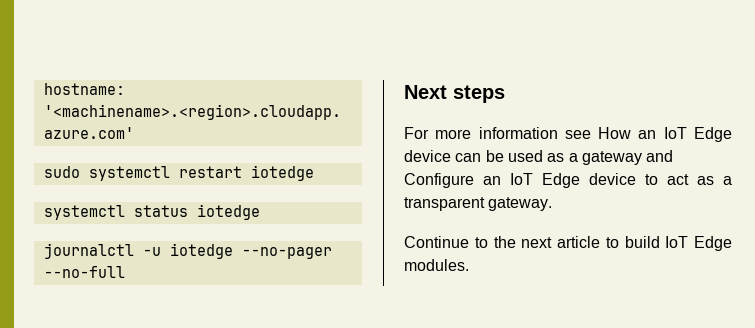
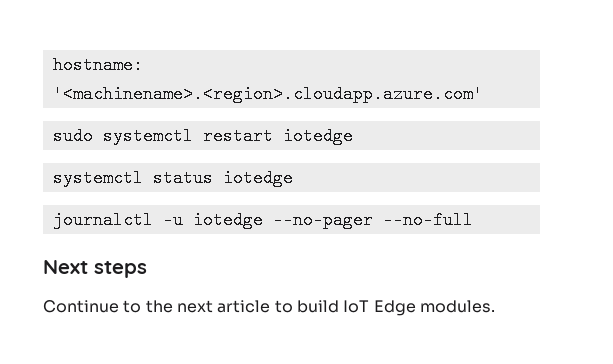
- For more information see How an IoT Edge device can be used as a gateway and Configure an IoT Edge device to act as a transparent gateway.

